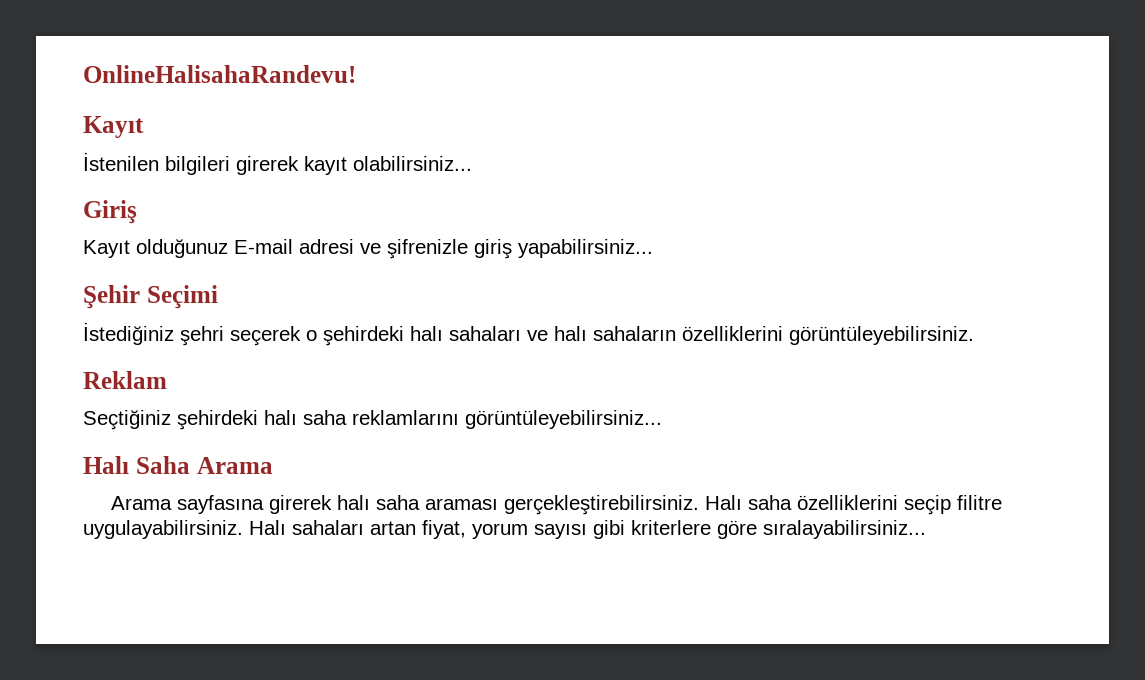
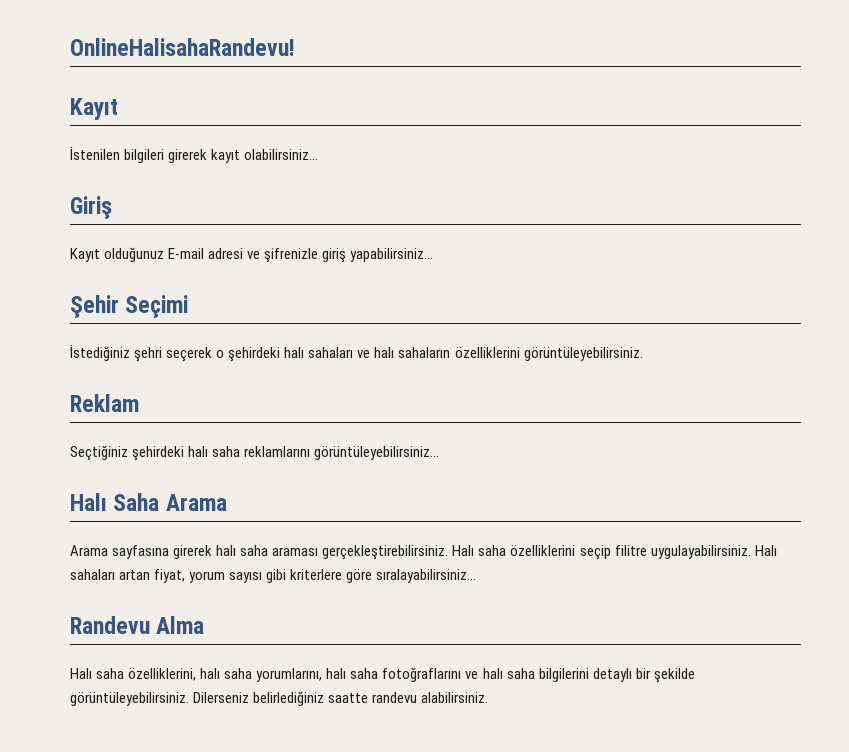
+ Randevu Alma
+ Halı saha özelliklerini, halı saha yorumlarını, halı saha fotoğraflarını ve halı saha bilgilerini detaylı bir şekilde görüntüleyebilirsiniz. Dilerseniz belirlediğiniz saatte randevu alabilirsiniz.

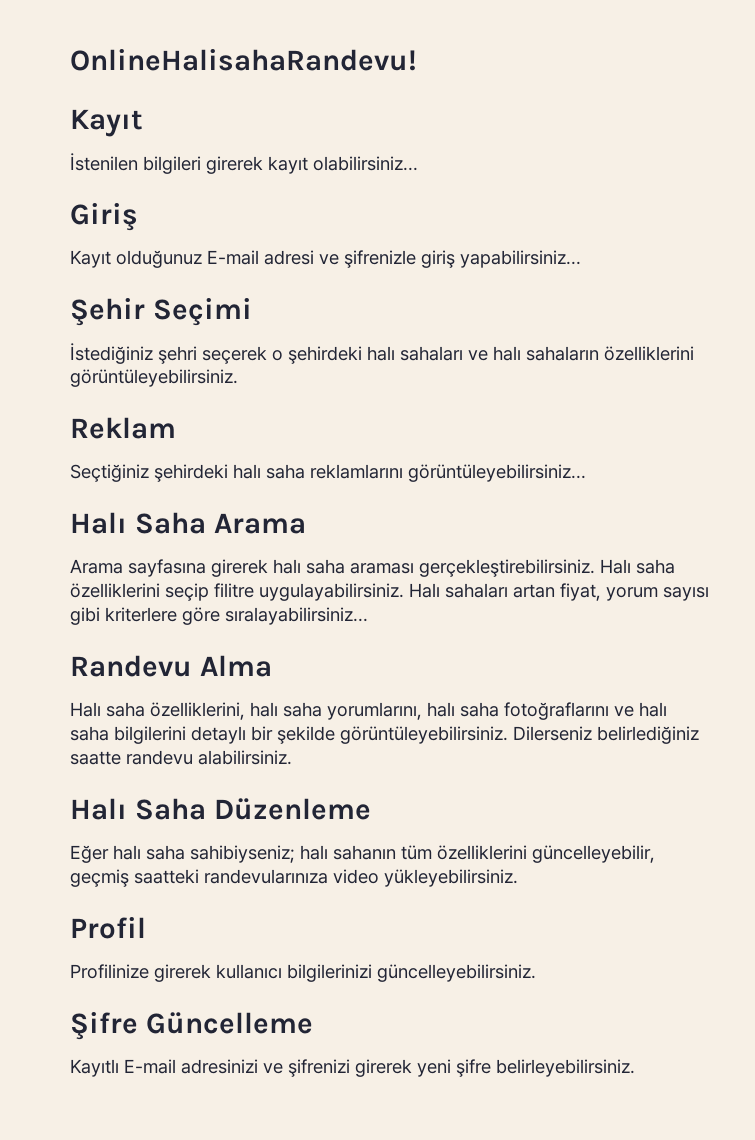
+ Halı Saha Düzenleme
+ Eğer halı saha sahibiyseniz; halı sahanın tüm özelliklerini güncelleyebilir, geçmiş saatteki randevularınıza video yükleyebilirsiniz.
+ Profil
+ Profilinize girerek kullanıcı bilgilerinizi güncelleyebilirsiniz.
+ Şifre Güncelleme
+ Kayıtlı E-mail adresinizi ve şifrenizi girerek yeni şifre belirleyebilirsiniz.

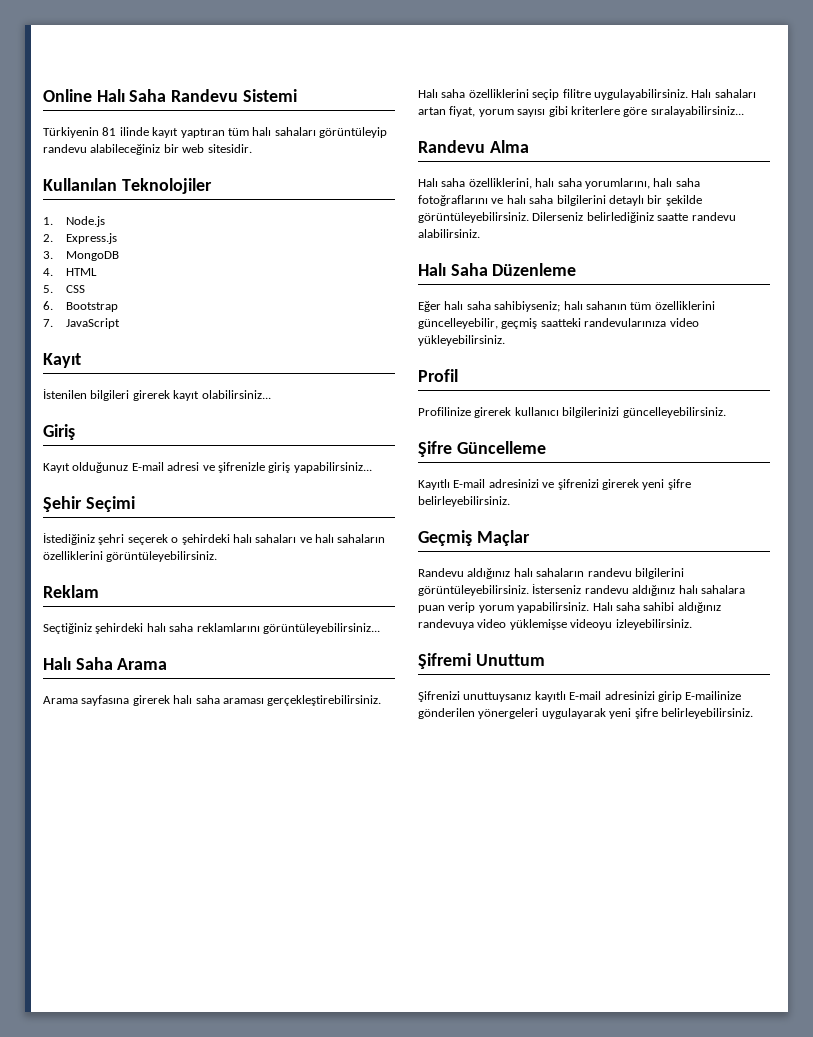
- OnlineHalisahaRandevu!
+ Online Halı Saha Randevu Sistemi
+ Türkiyenin 81 ilinde kayıt yaptıran tüm halı sahaları görüntüleyip randevu alabileceğiniz bir web sitesidir.
+ Kullanılan Teknolojiler
+ 1. Node.js
+ 2. Express.js
+ 3. MongoDB
+ 4. HTML
+ 5. CSS
+ 6. Bootstrap
+ 7. JavaScript
+ Geçmiş Maçlar
+ Randevu aldığınız halı sahaların randevu bilgilerini görüntüleyebilirsiniz. İsterseniz randevu aldığınız halı sahalara puan verip yorum yapabilirsiniz. Halı saha sahibi aldığınız randevuya video yüklemişse videoyu izleyebilirsiniz.
+ Şifremi Unuttum
+ Şifrenizi unuttuysanız kayıtlı E-mail adresinizi girip E-mailinize gönderilen yönergeleri uygulayarak yeni şifre belirleyebilirsiniz.

